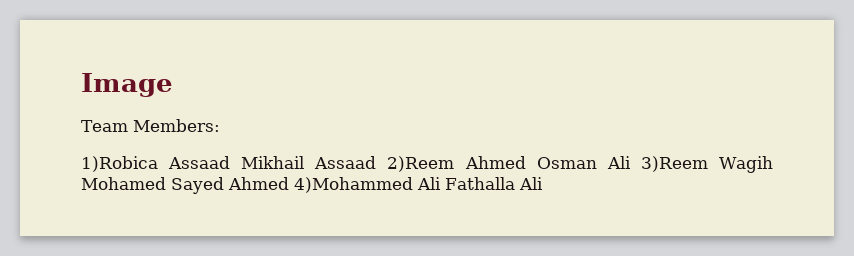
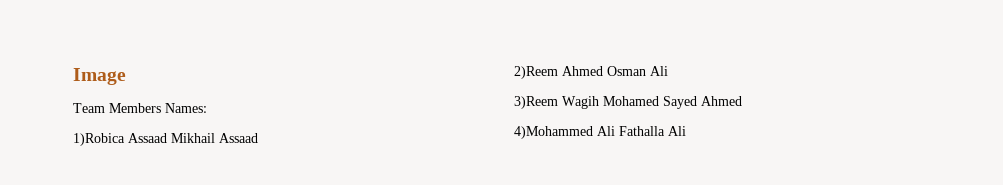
- Team Members:
+ Team Members Names:
- 1)Robica Assaad Mikhail Assaad 2)Reem Ahmed Osman Ali 3)Reem Wagih Mohamed Sayed Ahmed 4)Mohammed Ali Fathalla Ali
+ 1)Robica Assaad Mikhail Assaad
+ 2)Reem Ahmed Osman Ali
+ 3)Reem Wagih Mohamed Sayed Ahmed
+ 4)Mohammed Ali Fathalla Ali

